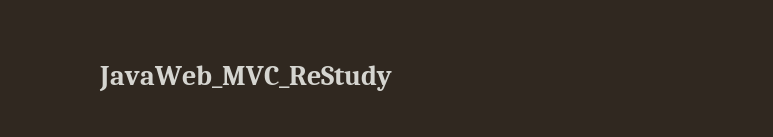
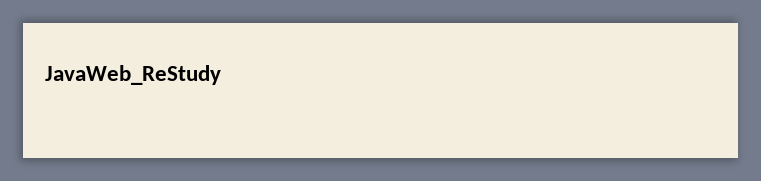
- JavaWeb_MVC_ReStudy
+ JavaWeb_ReStudy

